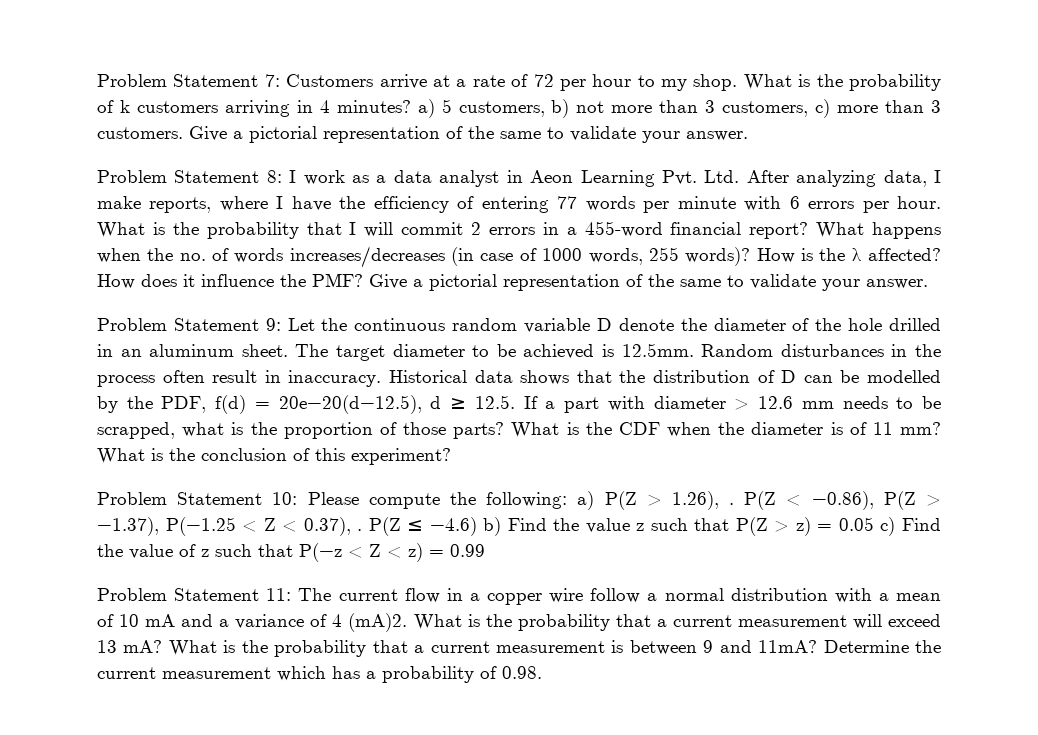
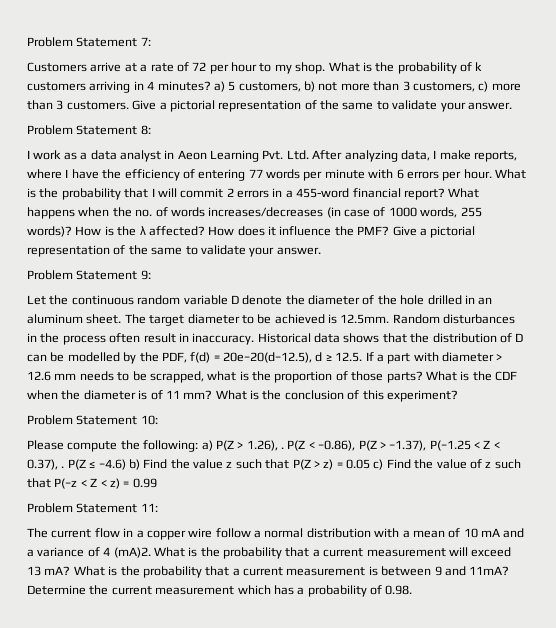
- Problem Statement 7: Customers arrive at a rate of 72 per hour to my shop.
+ Problem Statement 7:
+ Customers arrive at a rate of 72 per hour to my shop.
- Problem Statement 8: I work as a data analyst in Aeon Learning Pvt. Ltd. After analyzing data, I make reports, where I have the efficiency of entering 77 words per minute with 6 errors per hour.
+ Problem Statement 8:
+ I work as a data analyst in Aeon Learning Pvt. Ltd. After analyzing data, I make reports, where I have the efficiency of entering 77 words per minute with 6 errors per hour.
- Problem Statement 9: Let the continuous random variable D denote the diameter of the hole drilled in an aluminum sheet.
+ Problem Statement 9:
+ Let the continuous random variable D denote the diameter of the hole drilled in an aluminum sheet.
- Problem Statement 10: Please compute the following: a) P(Z > 1.26), .
+ Problem Statement 10:
+ Please compute the following: a) P(Z > 1.26), .
- Problem Statement 11: The current flow in a copper wire follow a normal distribution with a mean of 10 mA and a variance of 4 (mA)2.
+ Problem Statement 11:
+ The current flow in a copper wire follow a normal distribution with a mean of 10 mA and a variance of 4 (mA)2.

